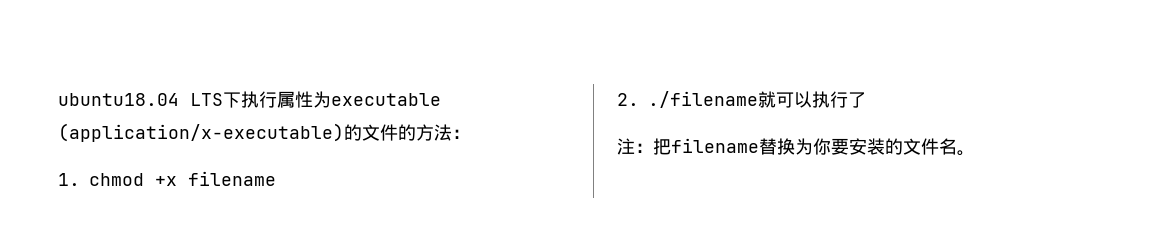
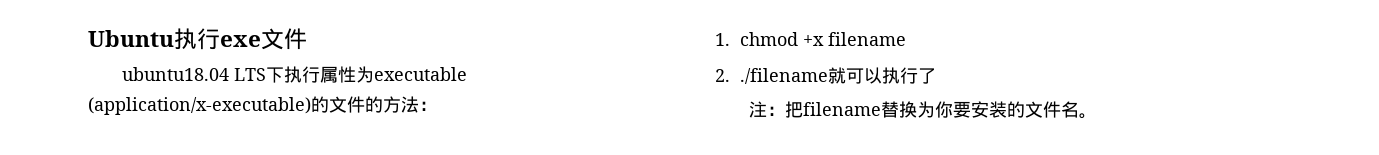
+ Ubuntu执行exe文件

